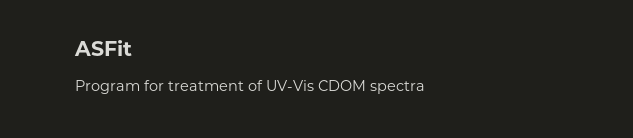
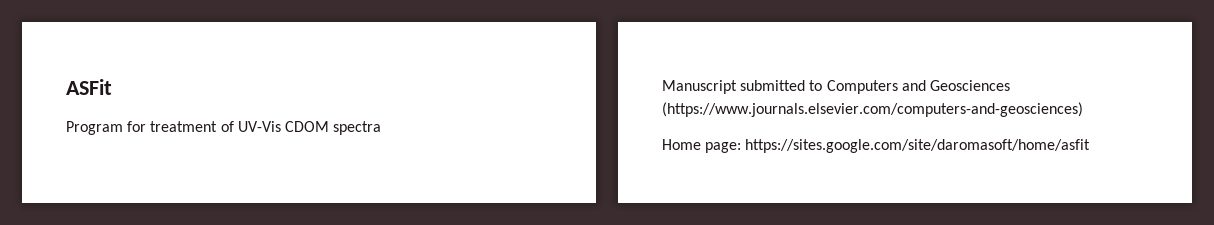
+ Manuscript submitted to Computers and Geosciences (https://www.journals.elsevier.com/computers-and-geosciences)
+ Home page: https://sites.google.com/site/daromasoft/home/asfit

